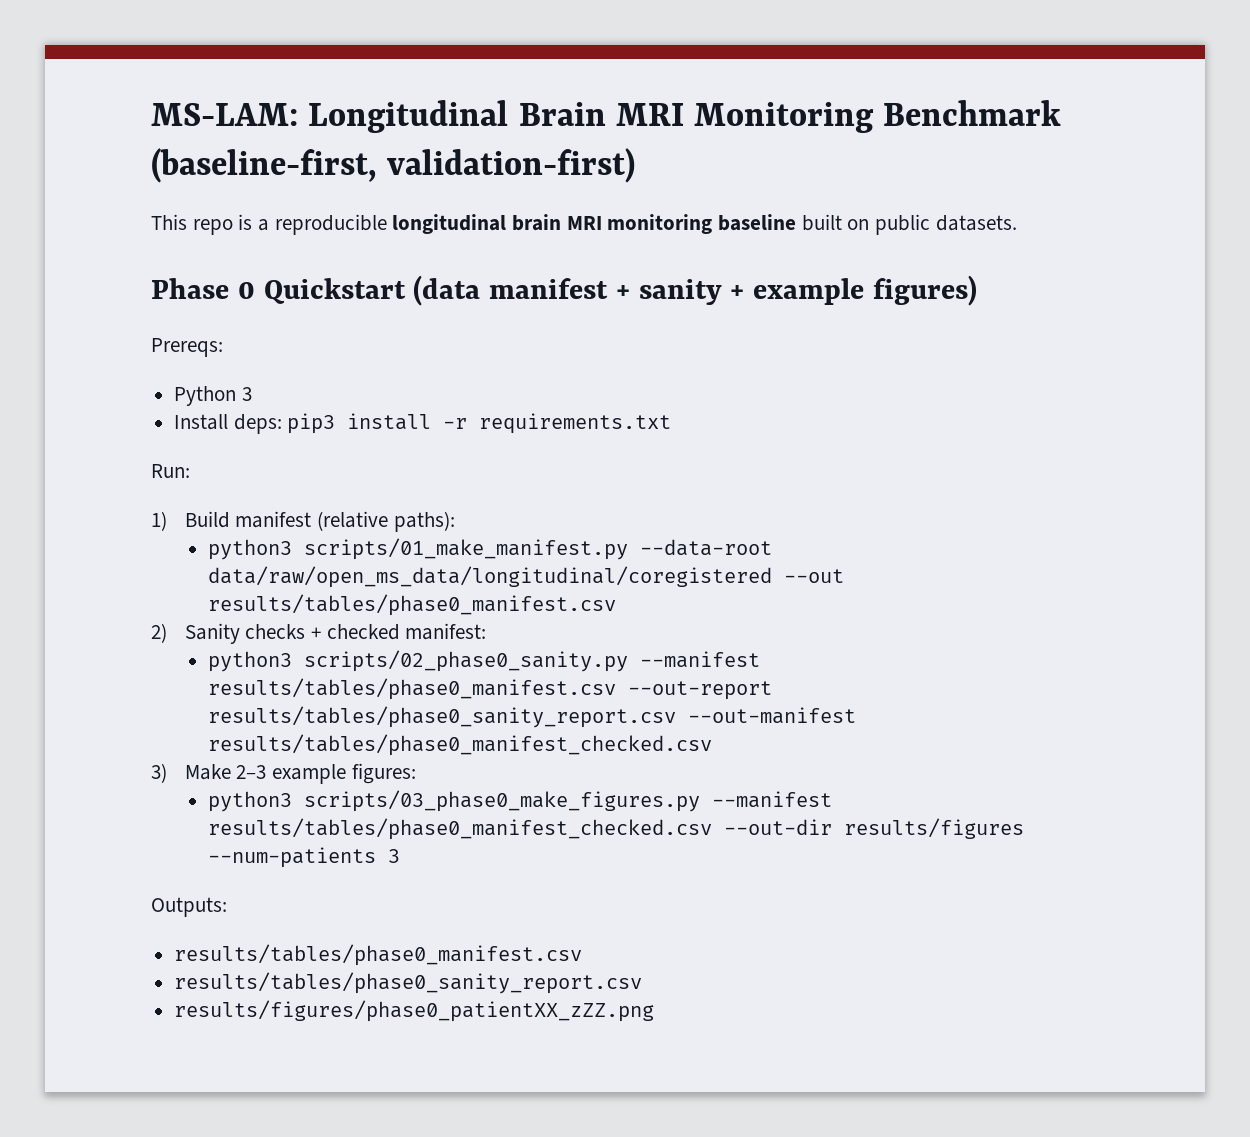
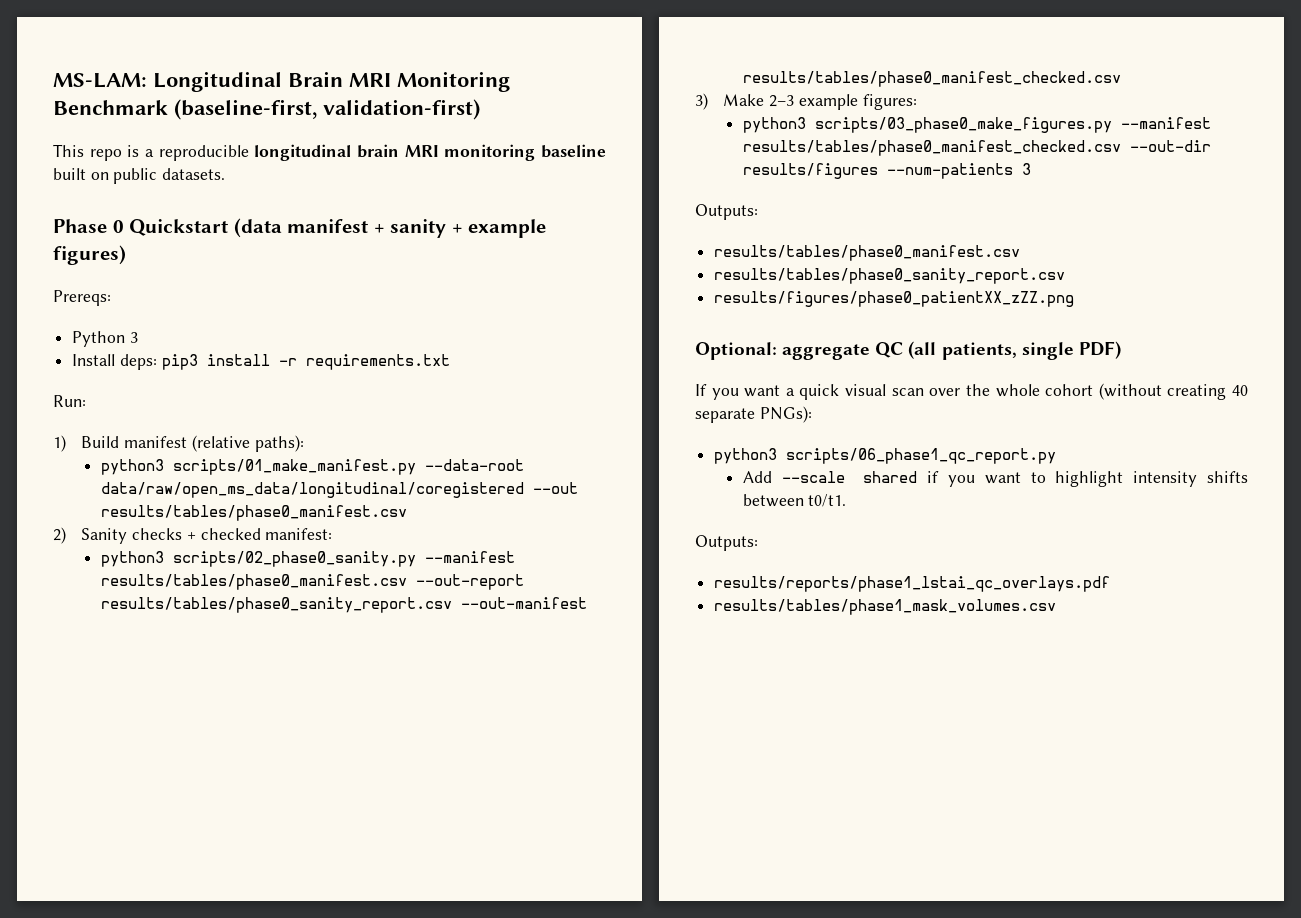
+ Optional: aggregate QC (all patients, single PDF)
+ If you want a quick visual scan over the whole cohort (without creating 40 separate PNGs):
+ python3 scripts/06_phase1_qc_report.py
+ Add --scale shared if you want to highlight intensity shifts between t0/t1.
+ Outputs:
+ results/reports/phase1_lstai_qc_overlays.pdf
+ results/tables/phase1_mask_volumes.csv

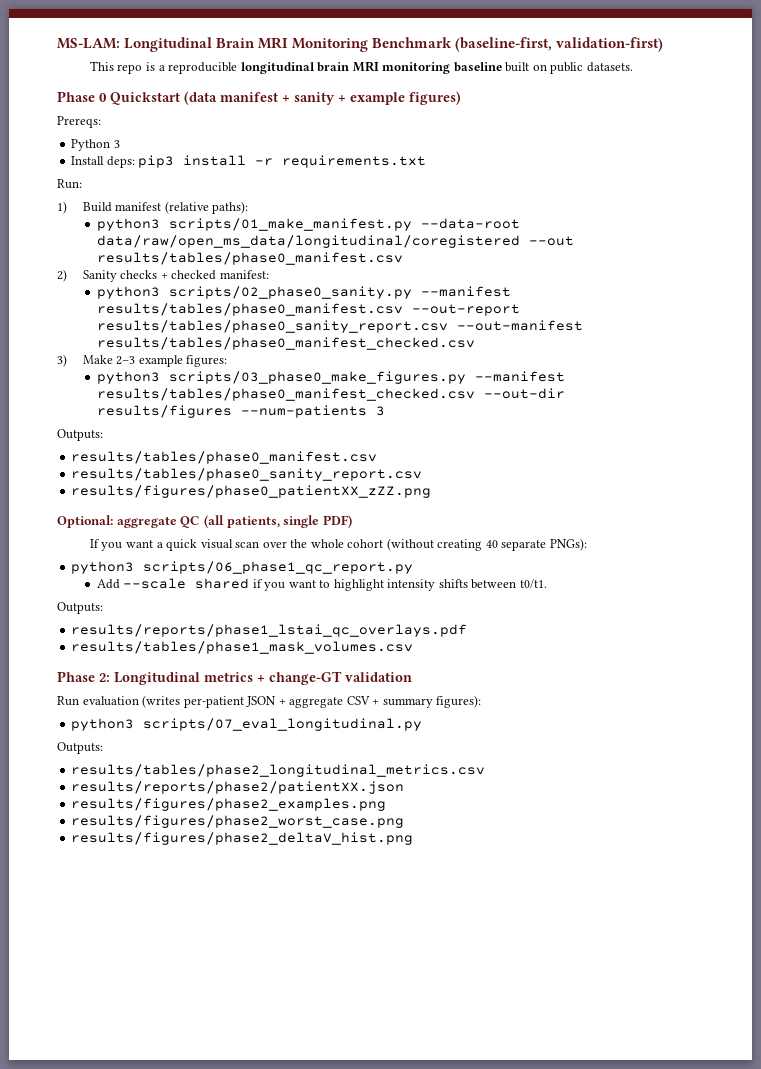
+ Phase 2: Longitudinal metrics + change-GT validation
+ Run evaluation (writes per-patient JSON + aggregate CSV + summary figures):
+ python3 scripts/07_eval_longitudinal.py
+ Outputs:
+ results/tables/phase2_longitudinal_metrics.csv
+ results/reports/phase2/patientXX.json
+ results/figures/phase2_examples.png
+ results/figures/phase2_worst_case.png
+ results/figures/phase2_deltaV_hist.png

